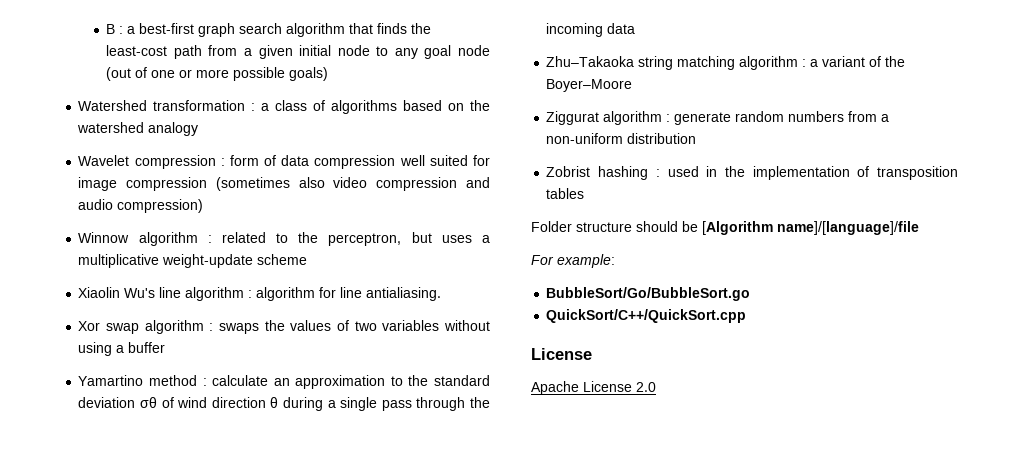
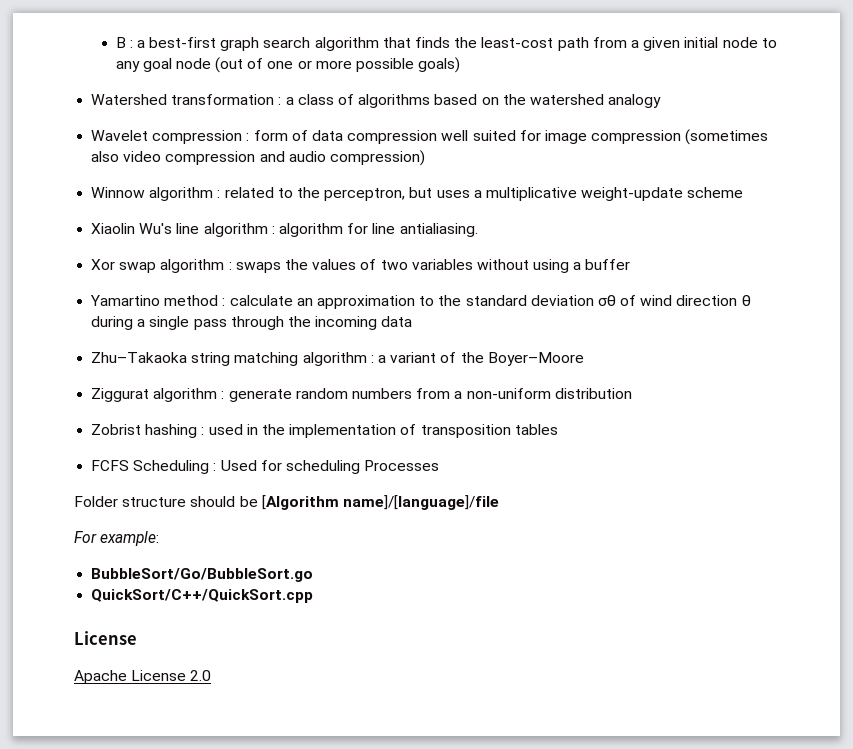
+ FCFS Scheduling : Used for scheduling Processes

